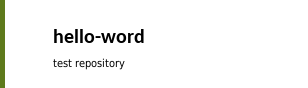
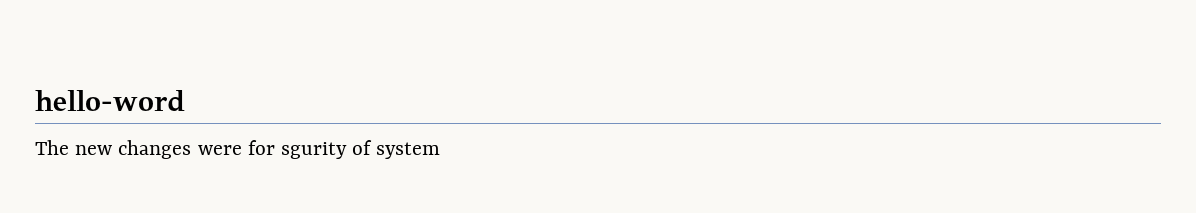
- test repository
+ The new changes were for sgurity of system

